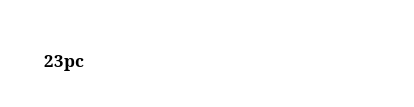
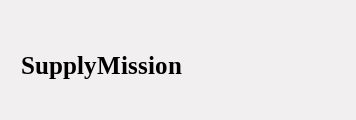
- 23pc
+ SupplyMission

